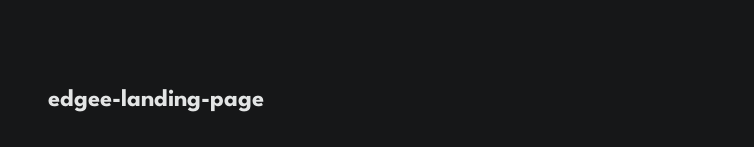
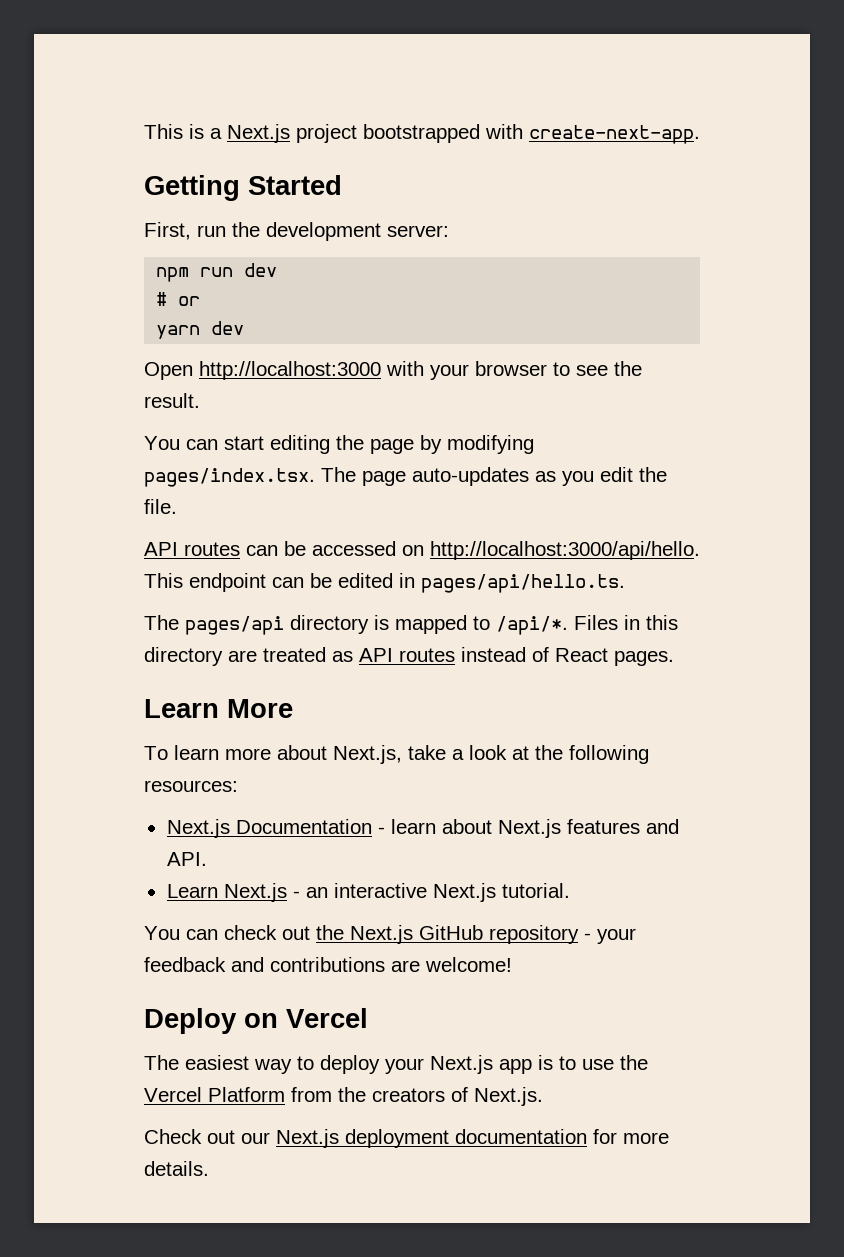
- edgee-landing-page
+ This is a Next.js project bootstrapped with create-next-app.
+ Getting Started
+ First, run the development server:
+ npm run dev
+ # or
+ yarn dev
+ Open http://localhost:3000 with your browser to see the result.
+ You can start editing the page by modifying pages/index.tsx. The page auto-updates as you edit the file.
+ API routes can be accessed on http://localhost:3000/api/hello. This endpoint can be edited in pages/api/hello.ts.
+ The pages/api directory is mapped to /api/*. Files in this directory are treated as API routes instead of React pages.
+ Learn More
+ To learn more about Next.js, take a look at the following resources:
+ Next.js Documentation - learn about Next.js features and API.
+ Learn Next.js - an interactive Next.js tutorial.
+ You can check out the Next.js GitHub repository - your feedback and contributions are welcome!
+ Deploy on Vercel
+ The easiest way to deploy your Next.js app is to use the Vercel Platform from the creators of Next.js.
+ Check out our Next.js deployment documentation for more details.

